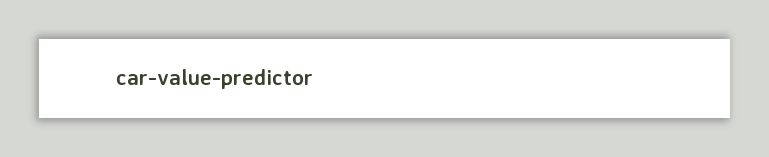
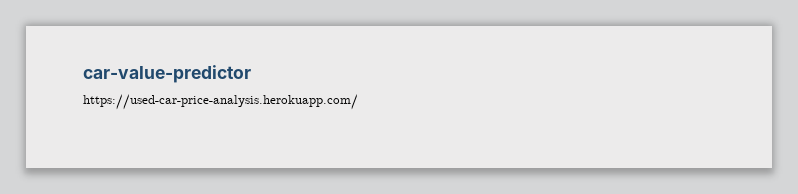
+ https://used-car-price-analysis.herokuapp.com/

